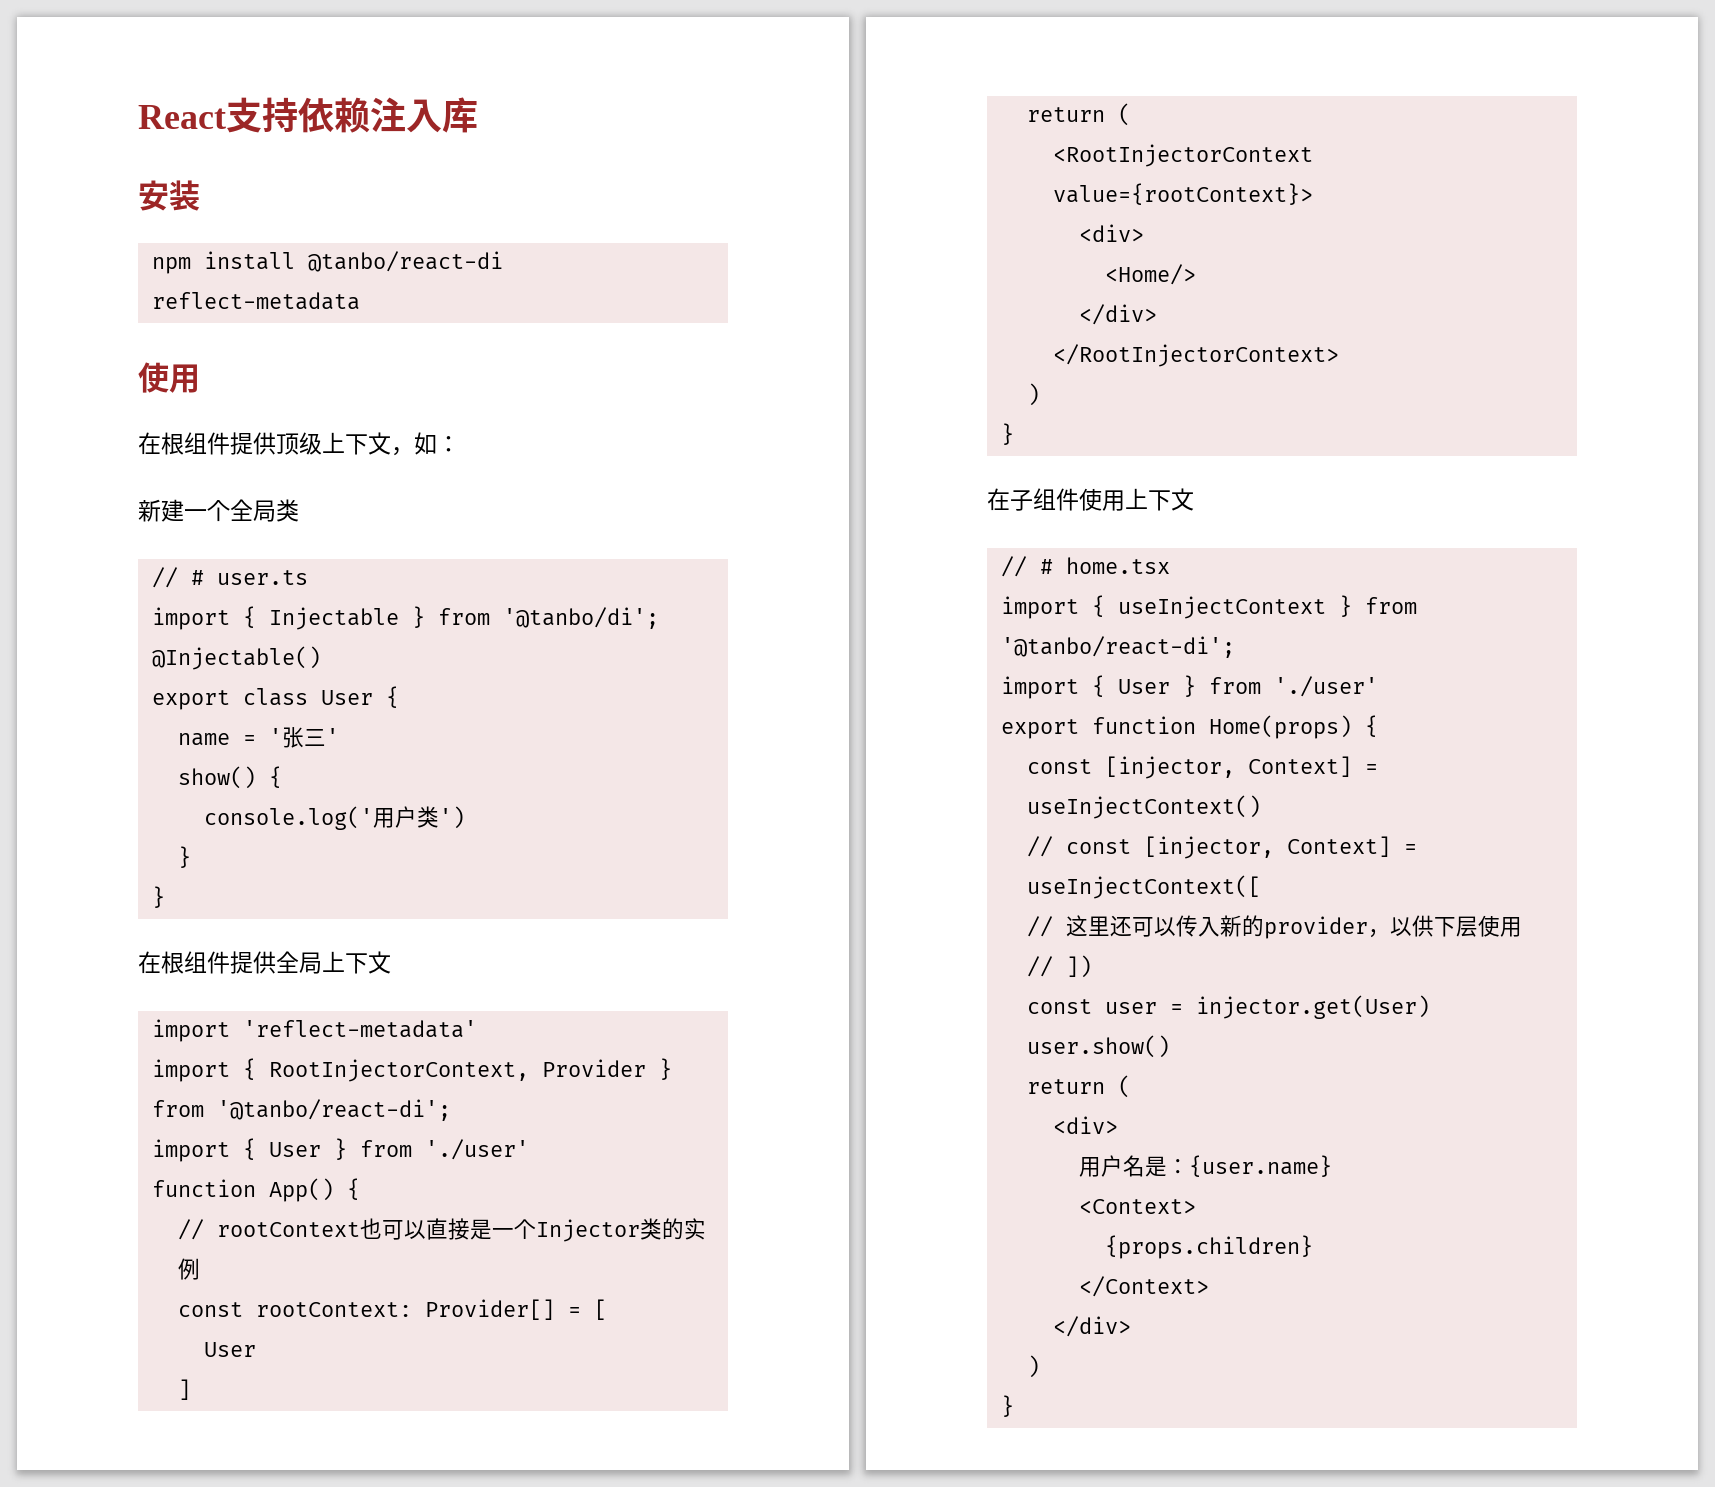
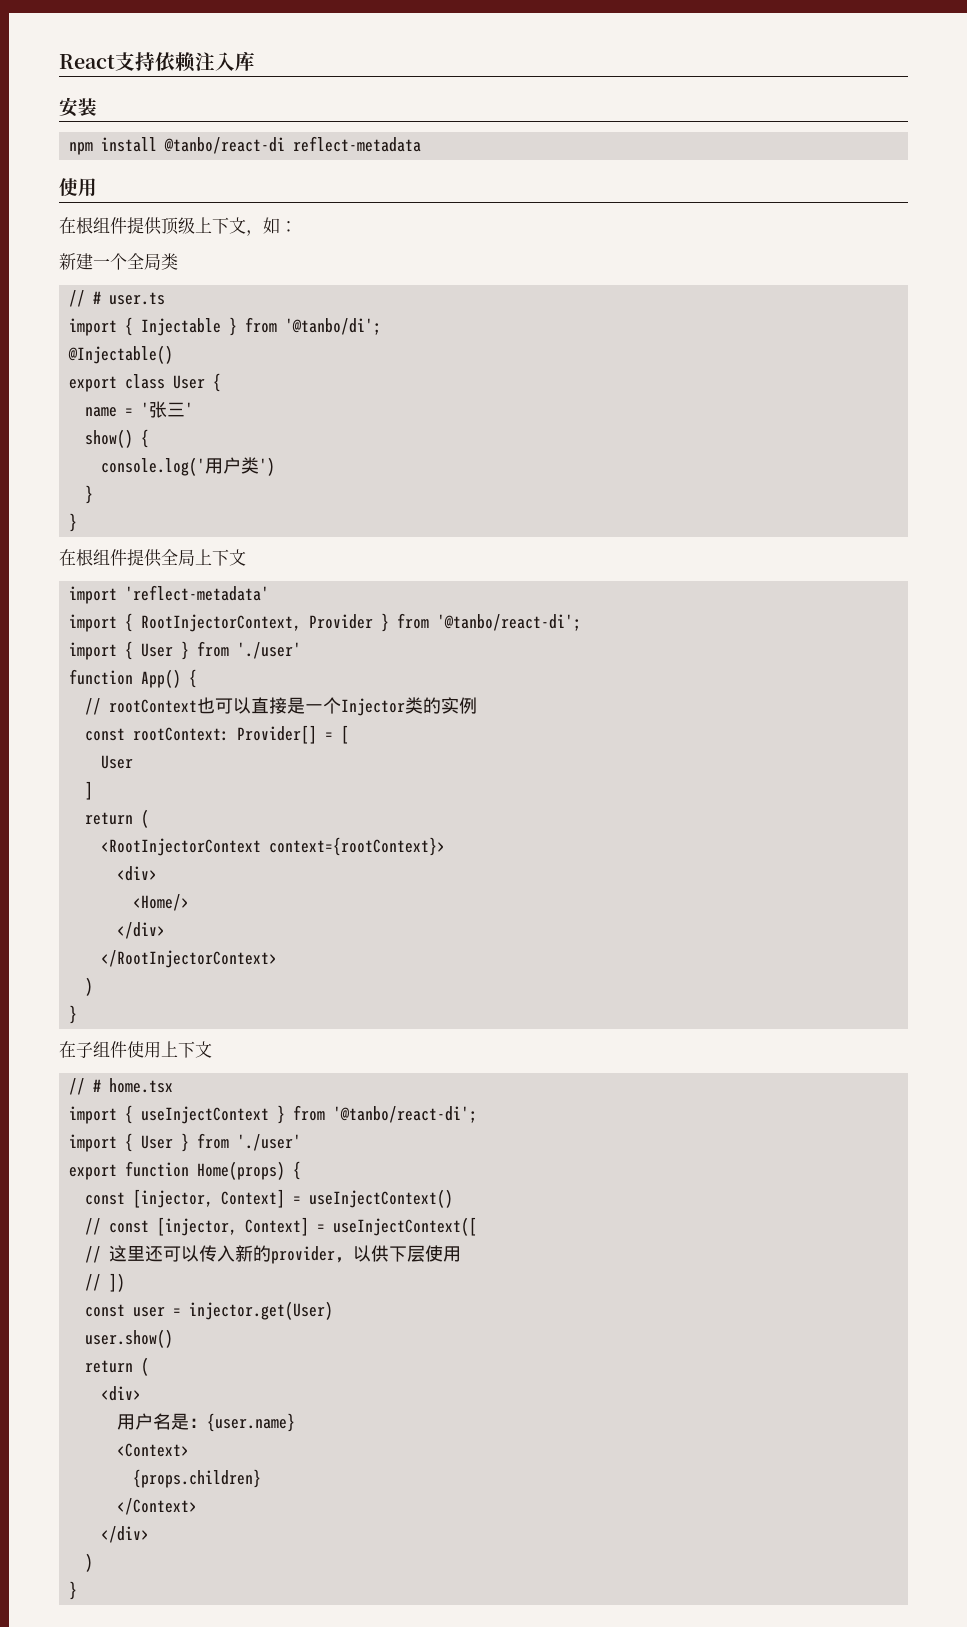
- <RootInjectorContext value={rootContext}>
+ <RootInjectorContext context={rootContext}>

